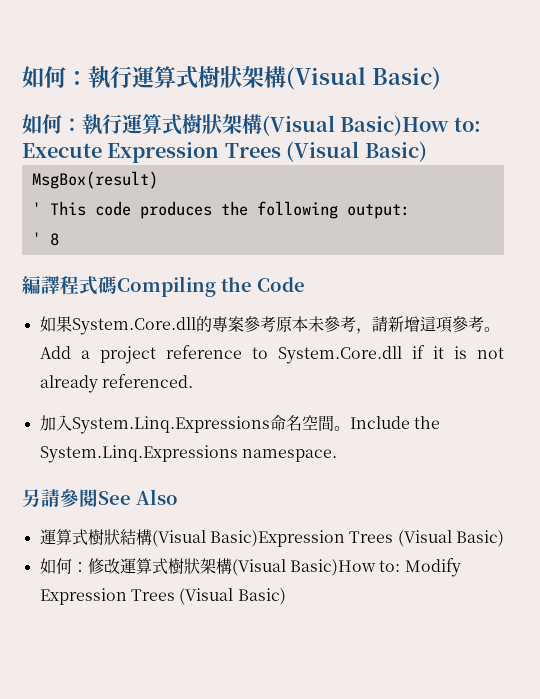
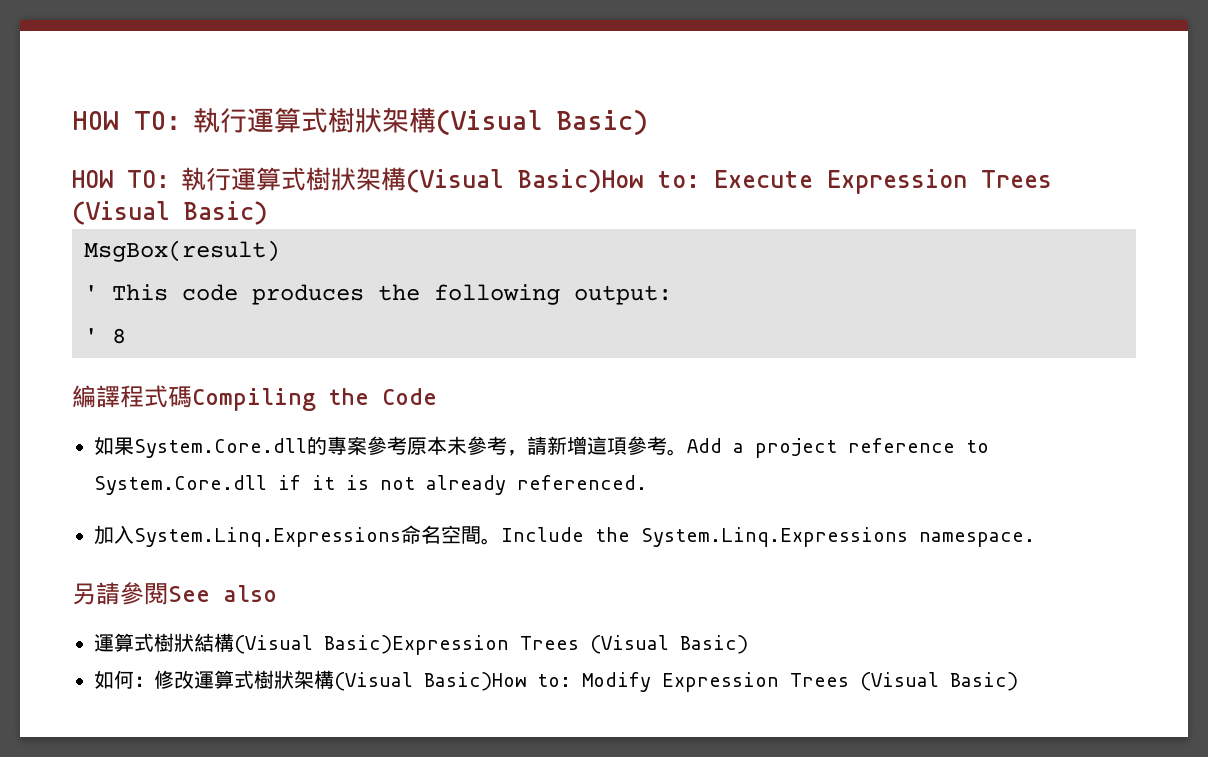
- 如何：執行運算式樹狀架構(Visual Basic)
+ HOW TO：執行運算式樹狀架構(Visual Basic)
- 如何：執行運算式樹狀架構(Visual Basic)How to: Execute Expression Trees (Visual Basic)
+ HOW TO：執行運算式樹狀架構(Visual Basic)How to: Execute Expression Trees (Visual Basic)
- 另請參閱See Also
+ 另請參閱See also

